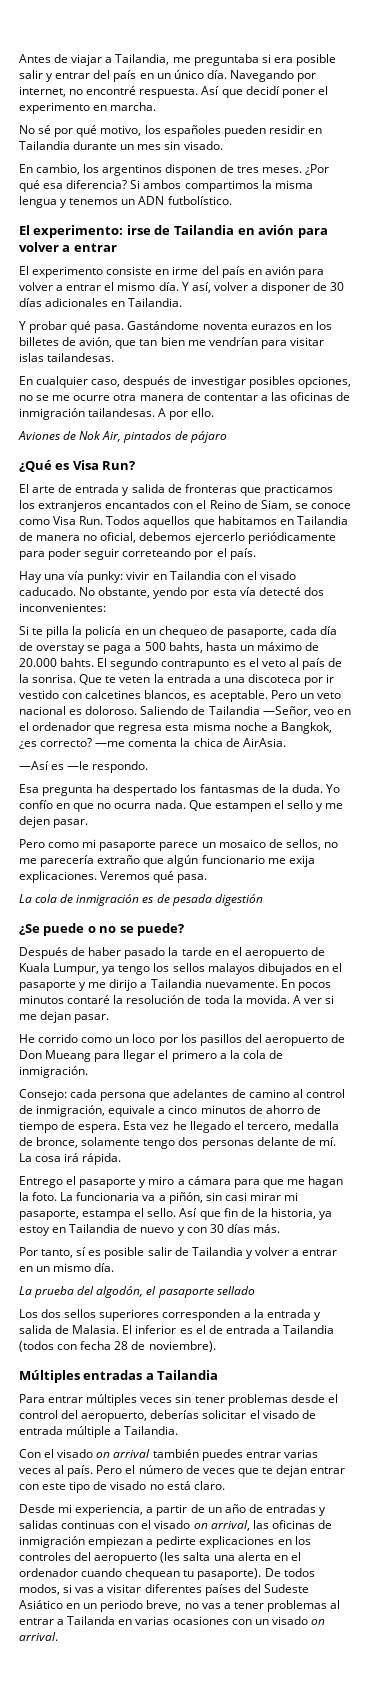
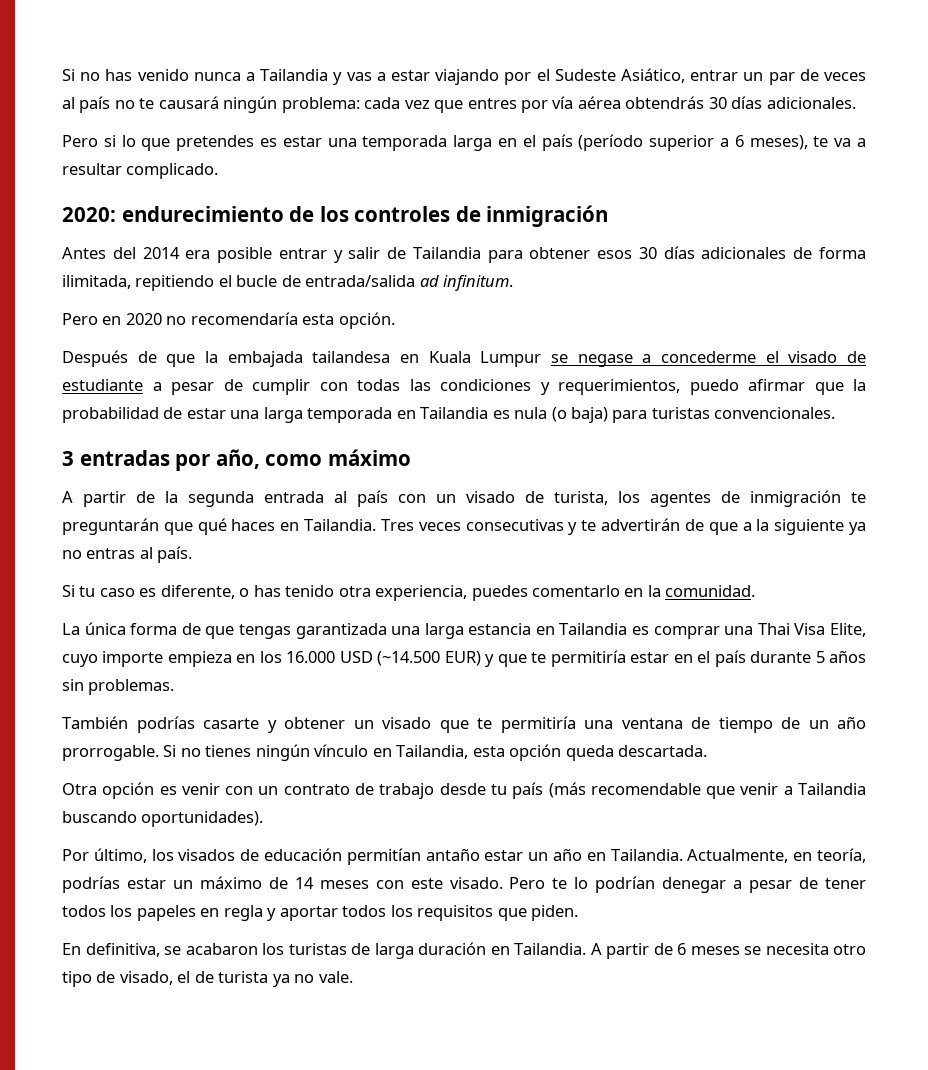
- Antes de viajar a Tailandia, me preguntaba si era posible salir y entrar del país en un único día. Navegando por internet, no encontré respuesta. Así que decidí poner el experimento en marcha.
- No sé por qué motivo, los españoles pueden residir en Tailandia durante un mes sin visado.
- En cambio, los argentinos disponen de tres meses. ¿Por qué esa diferencia? Si ambos compartimos la misma lengua y tenemos un ADN futbolístico.
- El experimento: irse de Tailandia en avión para volver a entrar
- El experimento consiste en irme del país en avión para volver a entrar el mismo día. Y así, volver a disponer de 30 días adicionales en Tailandia.
- Y probar qué pasa. Gastándome noventa eurazos en los billetes de avión, que tan bien me vendrían para visitar islas tailandesas.
- En cualquier caso, después de investigar posibles opciones, no se me ocurre otra manera de contentar a las oficinas de inmigración tailandesas. A por ello.
- Aviones de Nok Air, pintados de pájaro
- ¿Qué es Visa Run?
- El arte de entrada y salida de fronteras que practicamos los extranjeros encantados con el Reino de Siam, se conoce como Visa Run. Todos aquellos que habitamos en Tailandia de manera no oficial, debemos ejercerlo periódicamente para poder seguir correteando por el país.
- Hay una vía punky: vivir en Tailandia con el visado caducado. No obstante, yendo por esta vía detecté dos inconvenientes:
- Si te pilla la policía en un chequeo de pasaporte, cada día de overstay se paga a 500 bahts, hasta un máximo de 20.000 bahts. El segundo contrapunto es el veto al país de la sonrisa. Que te veten la entrada a una discoteca por ir vestido con calcetines blancos, es aceptable. Pero un veto nacional es doloroso. Saliendo de Tailandia —Señor, veo en el ordenador que regresa esta misma noche a Bangkok, ¿es correcto? —me comenta la chica de AirAsia.
- —Así es —le respondo.
- Esa pregunta ha despertado los fantasmas de la duda. Yo confío en que no ocurra nada. Que estampen el sello y me dejen pasar.
- Pero como mi pasaporte parece un mosaico de sellos, no me parecería extraño que algún funcionario me exija explicaciones. Veremos qué pasa.
- La cola de inmigración es de pesada digestión
- ¿Se puede o no se puede?
- Después de haber pasado la tarde en el aeropuerto de Kuala Lumpur, ya tengo los sellos malayos dibujados en el pasaporte y me dirijo a Tailandia nuevamente. En pocos minutos contaré la resolución de toda la movida. A ver si me dejan pasar.
- He corrido como un loco por los pasillos del aeropuerto de Don Mueang para llegar el primero a la cola de inmigración.
- Consejo: cada persona que adelantes de camino al control de inmigración, equivale a cinco minutos de ahorro de tiempo de espera. Esta vez he llegado el tercero, medalla de bronce, solamente tengo dos personas delante de mí. La cosa irá rápida.
- Entrego el pasaporte y miro a cámara para que me hagan la foto. La funcionaria va a piñón, sin casi mirar mi pasaporte, estampa el sello. Así que fin de la historia, ya estoy en Tailandia de nuevo y con 30 días más.
- Por tanto, sí es posible salir de Tailandia y volver a entrar en un mismo día.
- La prueba del algodón, el pasaporte sellado
- Los dos sellos superiores corresponden a la entrada y salida de Malasia. El inferior es el de entrada a Tailandia (todos con fecha 28 de noviembre).
- Múltiples entradas a Tailandia
- Para entrar múltiples veces sin tener problemas desde el control del aeropuerto, deberías solicitar el visado de entrada múltiple a Tailandia.
- Con el visado on arrival también puedes entrar varias veces al país. Pero el número de veces que te dejan entrar con este tipo de visado no está claro.
- Desde mi experiencia, a partir de un año de entradas y salidas continuas con el visado on arrival, las oficinas de inmigración empiezan a pedirte explicaciones en los controles del aeropuerto (les salta una alerta en el ordenador cuando chequean tu pasaporte). De todos modos, si vas a visitar diferentes países del Sudeste Asiático en un periodo breve, no vas a tener problemas al entrar a Tailanda en varias ocasiones con un visado on arrival.
+ Si no has venido nunca a Tailandia y vas a estar viajando por el Sudeste Asiático, entrar un par de veces al país no te causará ningún problema: cada vez que entres por vía aérea obtendrás 30 días adicionales.
+ Pero si lo que pretendes es estar una temporada larga en el país (período superior a 6 meses), te va a resultar complicado.
+ 2020: endurecimiento de los controles de inmigración
+ Antes del 2014 era posible entrar y salir de Tailandia para obtener esos 30 días adicionales de forma ilimitada, repitiendo el bucle de entrada/salida ad infinitum.
+ Pero en 2020 no recomendaría esta opción.
+ Después de que la embajada tailandesa en Kuala Lumpur se negase a concederme el visado de estudiante a pesar de cumplir con todas las condiciones y requerimientos, puedo afirmar que la probabilidad de estar una larga temporada en Tailandia es nula (o baja) para turistas convencionales.
+ 3 entradas por año, como máximo
+ A partir de la segunda entrada al país con un visado de turista, los agentes de inmigración te preguntarán que qué haces en Tailandia. Tres veces consecutivas y te advertirán de que a la siguiente ya no entras al país.
+ Si tu caso es diferente, o has tenido otra experiencia, puedes comentarlo en la comunidad.
+ La única forma de que tengas garantizada una larga estancia en Tailandia es comprar una Thai Visa Elite, cuyo importe empieza en los 16.000 USD (~14.500 EUR) y que te permitiría estar en el país durante 5 años sin problemas.
+ También podrías casarte y obtener un visado que te permitiría una ventana de tiempo de un año prorrogable. Si no tienes ningún vínculo en Tailandia, esta opción queda descartada.
+ Otra opción es venir con un contrato de trabajo desde tu país (más recomendable que venir a Tailandia buscando oportunidades).
+ Por último, los visados de educación permitían antaño estar un año en Tailandia. Actualmente, en teoría, podrías estar un máximo de 14 meses con este visado. Pero te lo podrían denegar a pesar de tener todos los papeles en regla y aportar todos los requisitos que piden.
+ En definitiva, se acabaron los turistas de larga duración en Tailandia. A partir de 6 meses se necesita otro tipo de visado, el de turista ya no vale.

